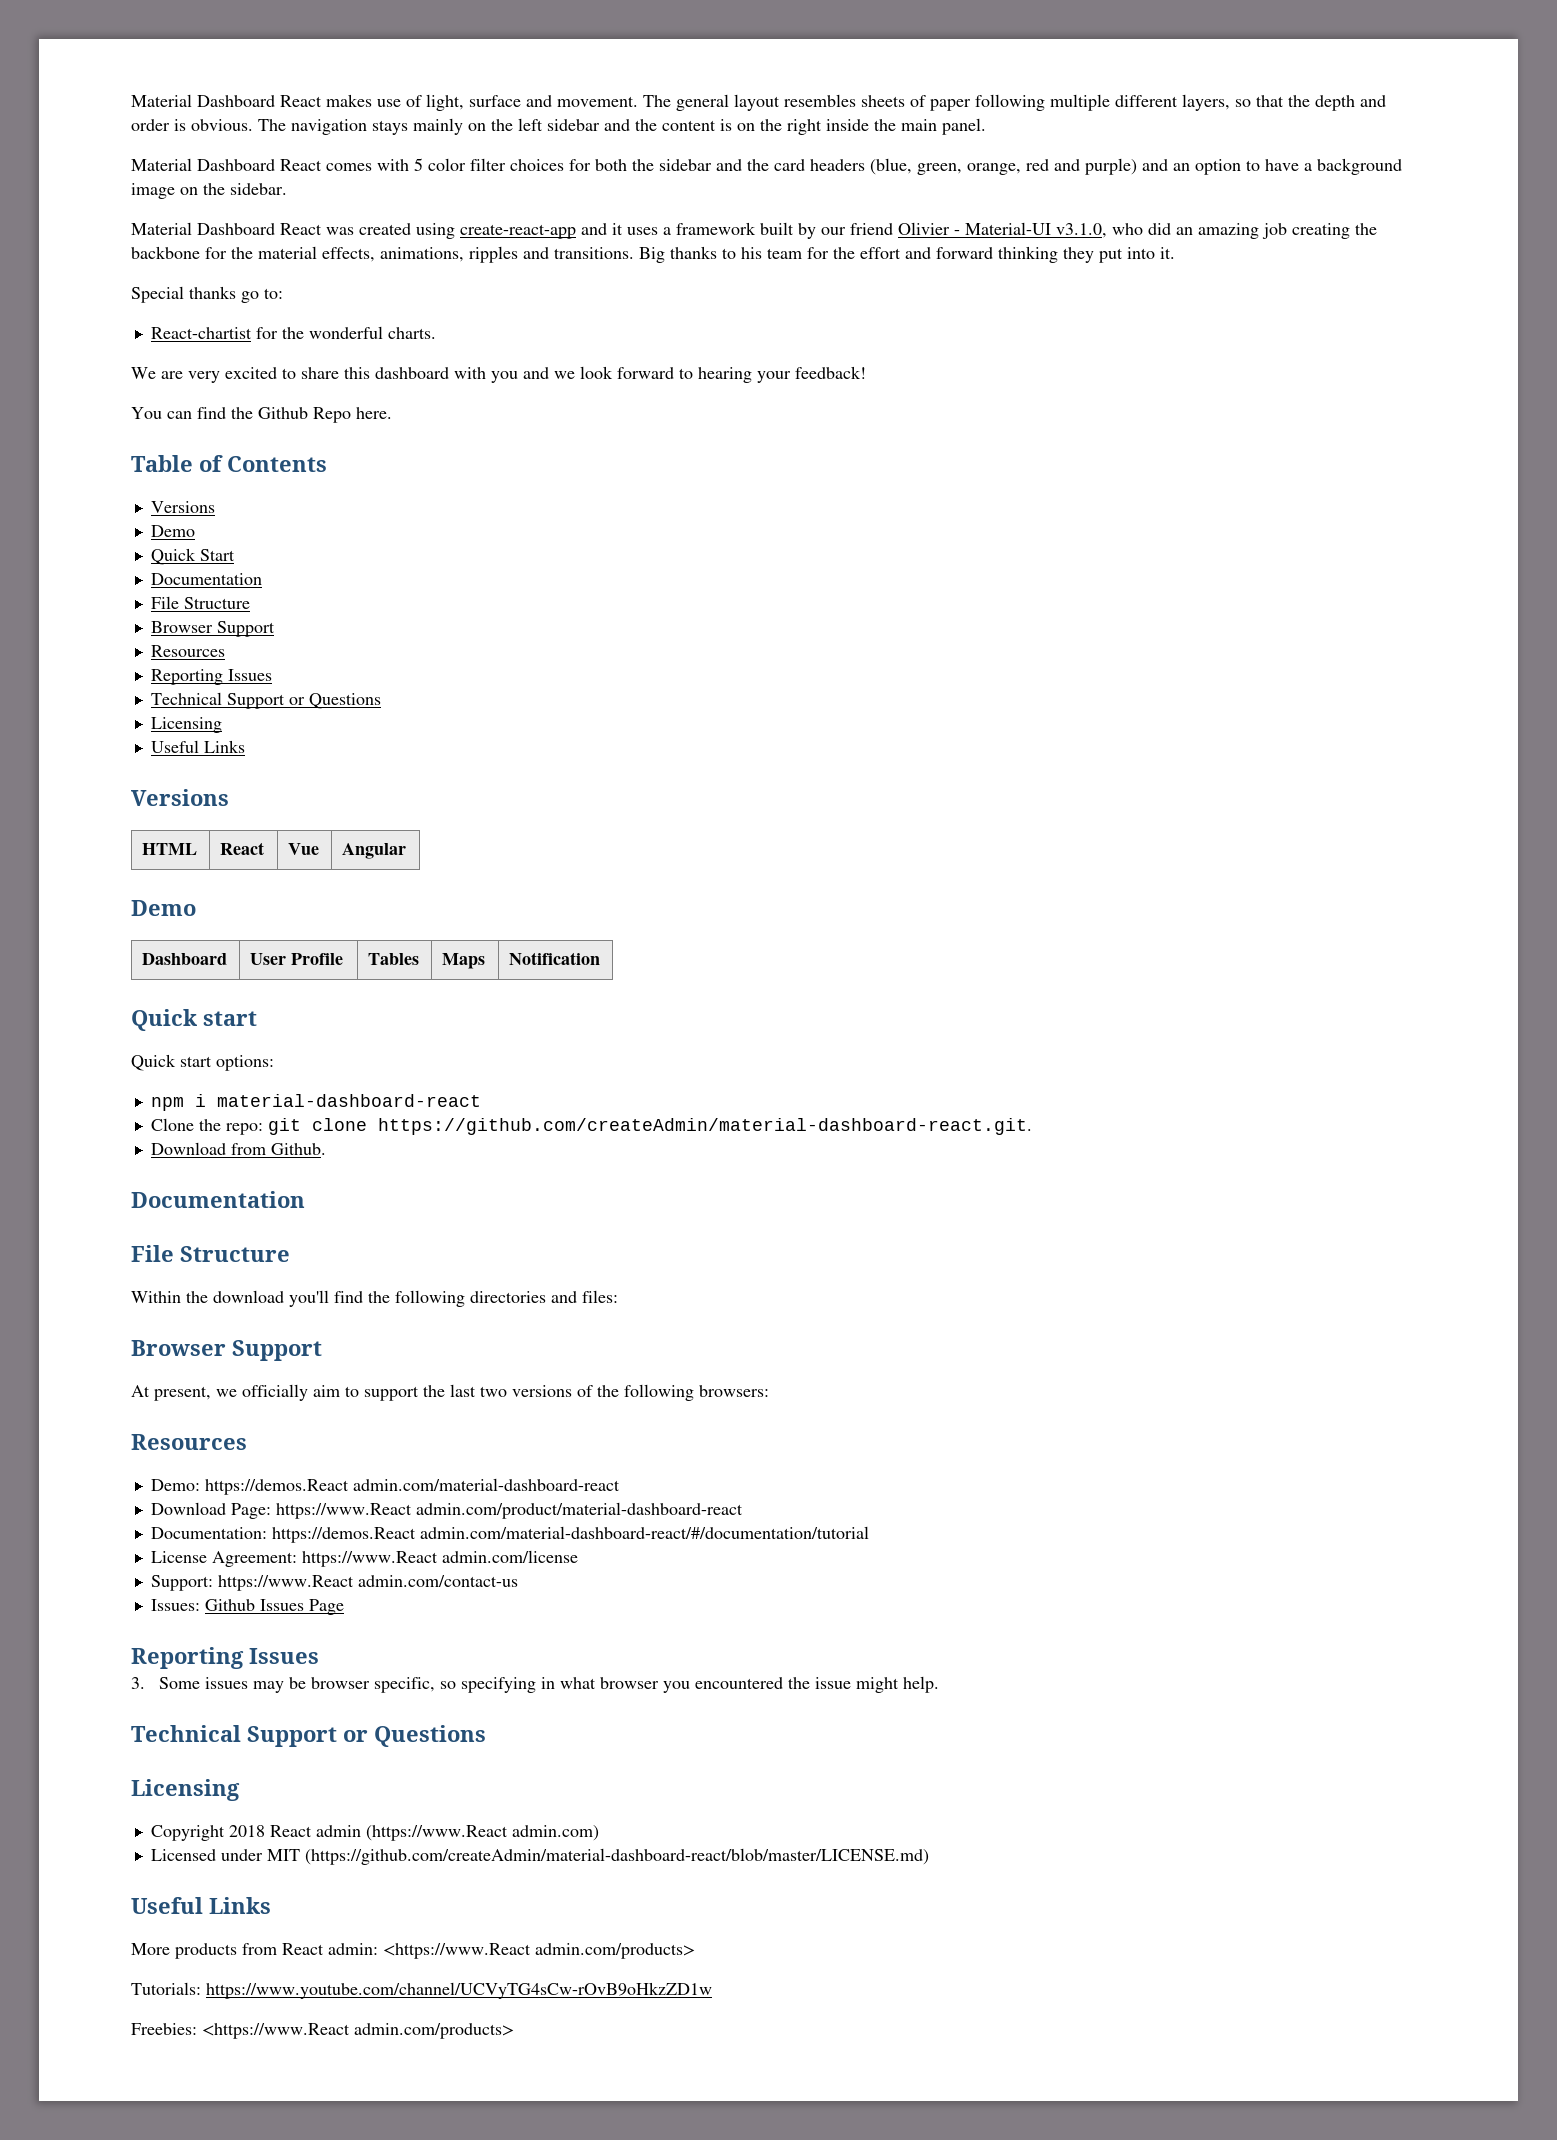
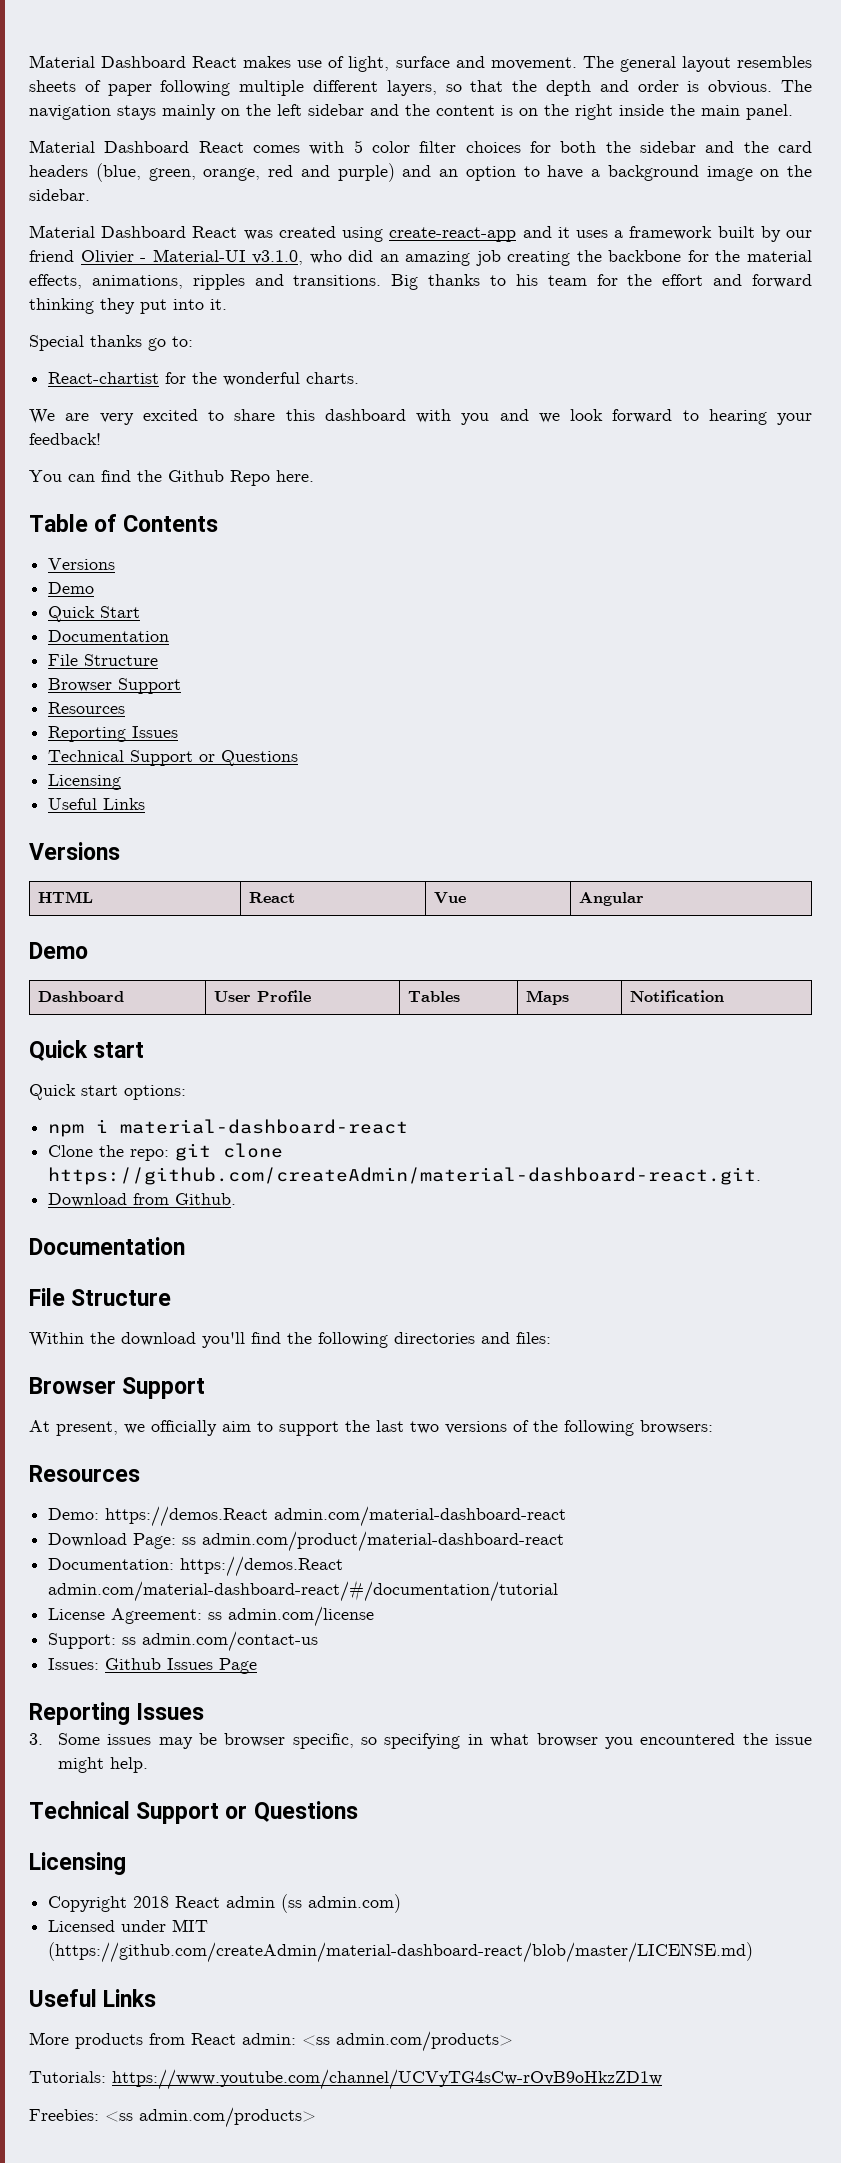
- Download Page: https://www.React admin.com/product/material-dashboard-react
+ Download Page: ss admin.com/product/material-dashboard-react
- License Agreement: https://www.React admin.com/license
+ License Agreement: ss admin.com/license
- Support: https://www.React admin.com/contact-us
+ Support: ss admin.com/contact-us
- Copyright 2018 React admin (https://www.React admin.com)
+ Copyright 2018 React admin (ss admin.com)
- More products from React admin: <https://www.React admin.com/products>
+ More products from React admin: <ss admin.com/products>
- Freebies: <https://www.React admin.com/products>
+ Freebies: <ss admin.com/products>

